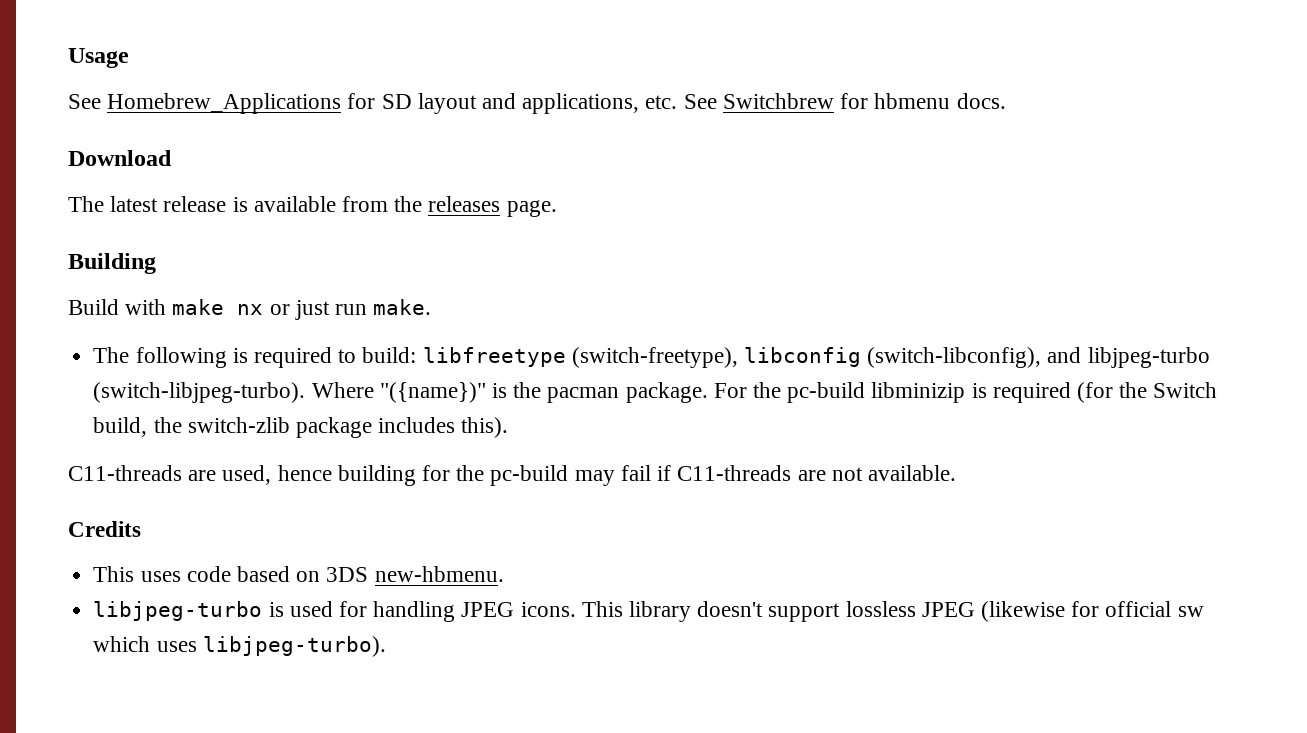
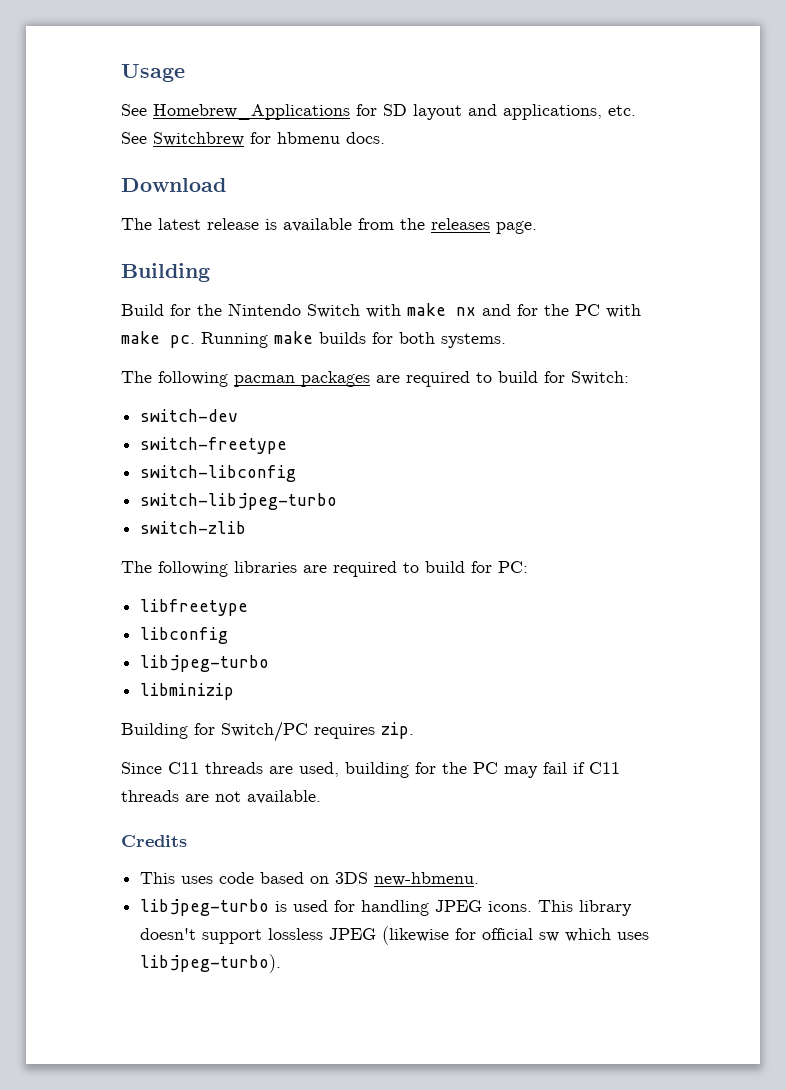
- Build with make nx or just run make.
- The following is required to build: libfreetype (switch-freetype), libconfig (switch-libconfig), and libjpeg-turbo (switch-libjpeg-turbo). Where "({name})" is the pacman package. For the pc-build libminizip is required (for the Switch build, the switch-zlib package includes this).
- C11-threads are used, hence building for the pc-build may fail if C11-threads are not available.
+ Build for the Nintendo Switch with make nx and for the PC with make pc. Running make builds for both systems.
+ The following pacman packages are required to build for Switch:
+ switch-dev
+ switch-freetype
+ switch-libconfig
+ switch-libjpeg-turbo
+ switch-zlib
+ The following libraries are required to build for PC:
+ libfreetype
+ libconfig
+ libjpeg-turbo
+ libminizip
+ Building for Switch/PC requires zip.
+ Since C11 threads are used, building for the PC may fail if C11 threads are not available.

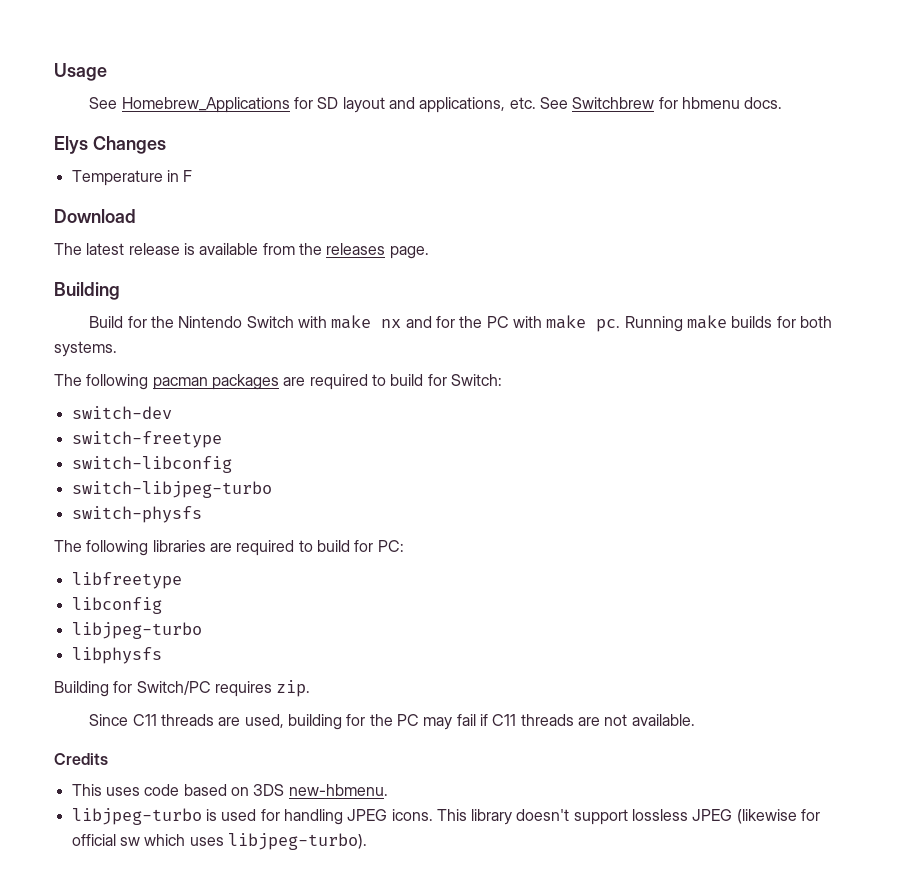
+ Elys Changes
+ Temperature in F
- switch-zlib
+ switch-physfs
- libminizip
+ libphysfs

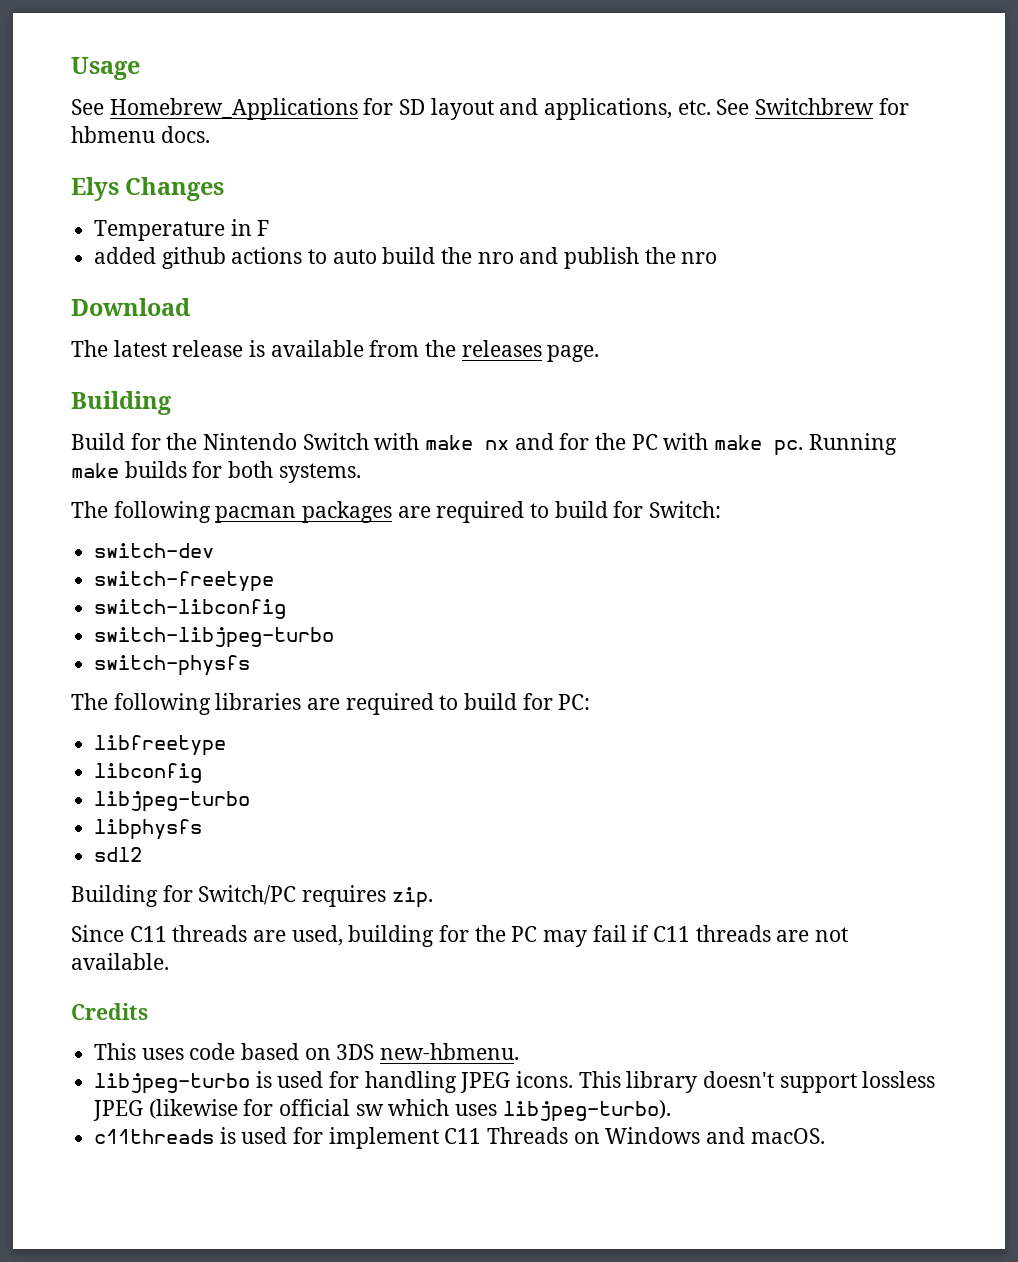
+ added github actions to auto build the nro and publish the nro
+ sdl2
+ c11threads is used for implement C11 Threads on Windows and macOS.

